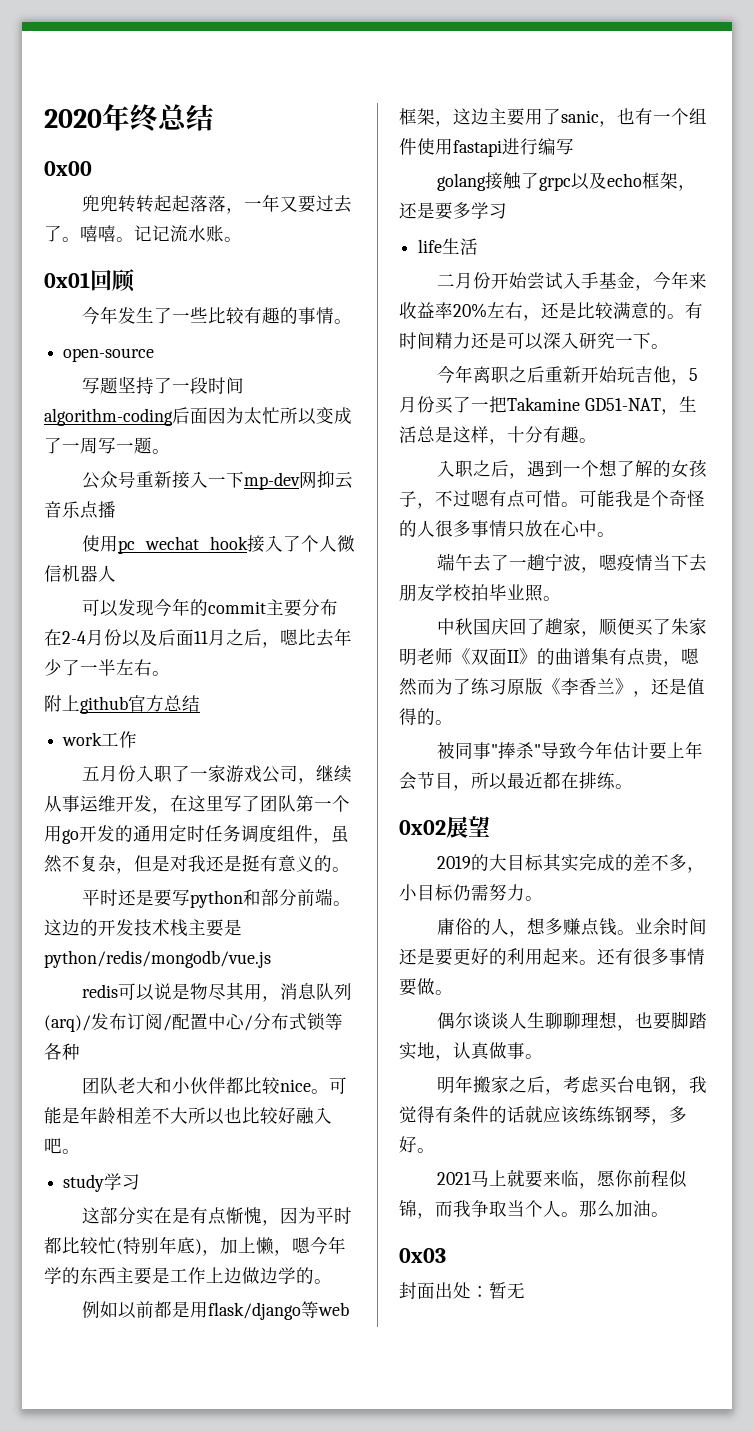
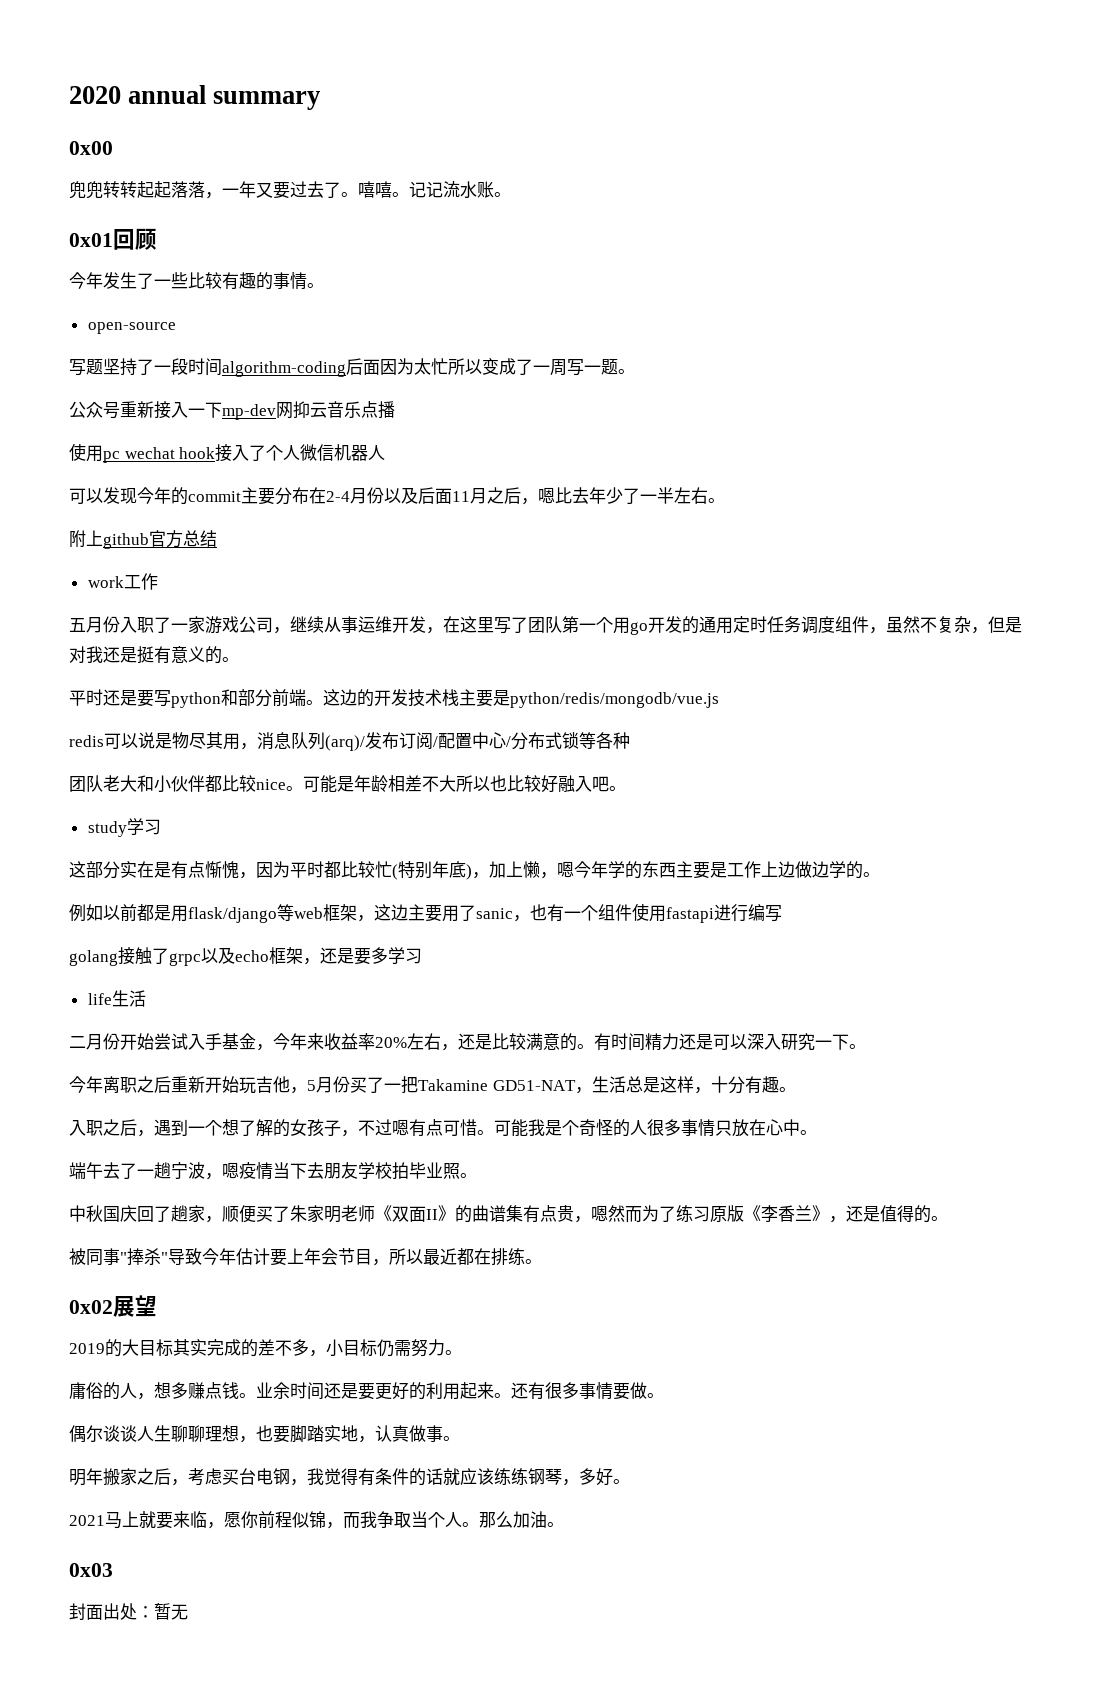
- 2020年终总结
+ 2020 annual summary

